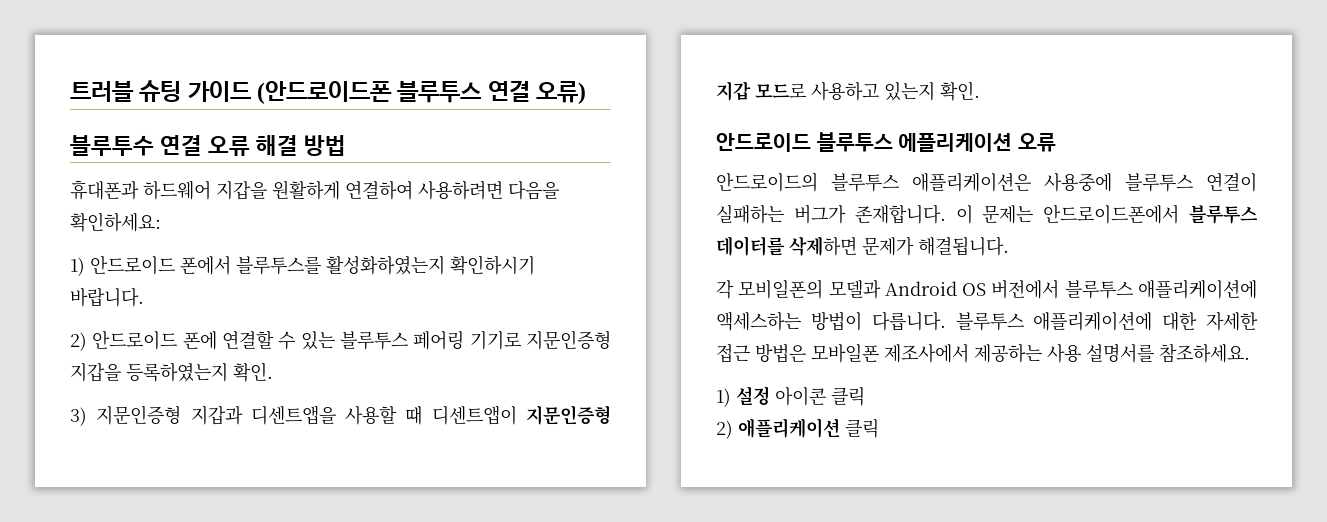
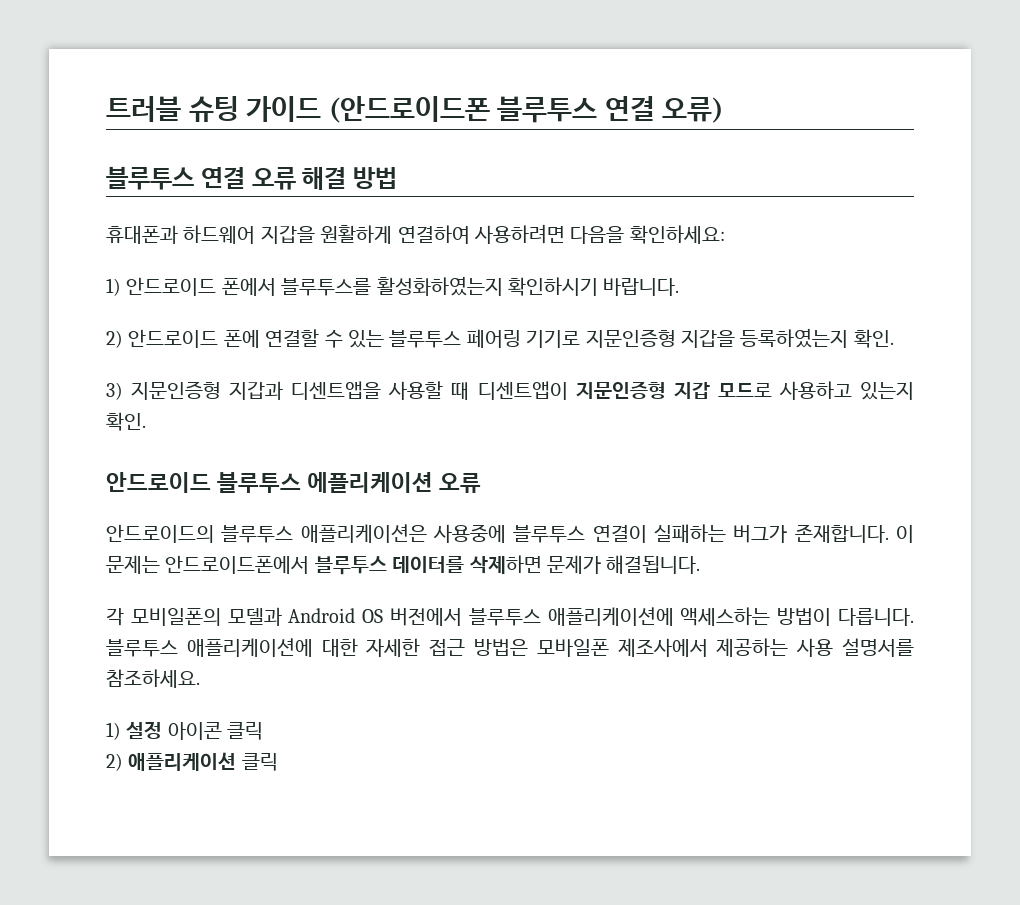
- 블루투수 연결 오류 해결 방법
+ 블루투스 연결 오류 해결 방법

